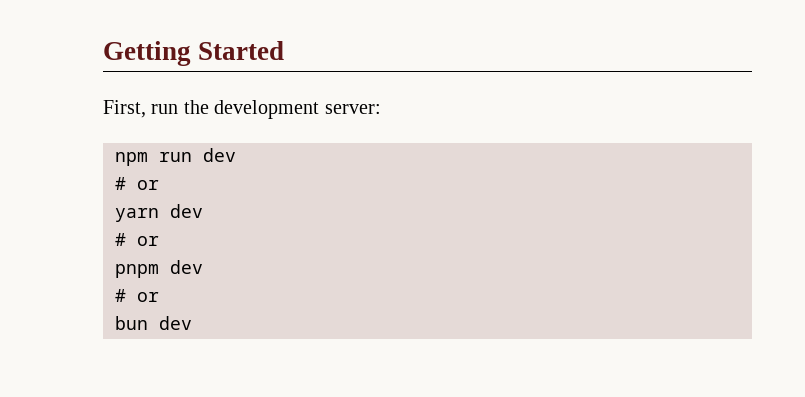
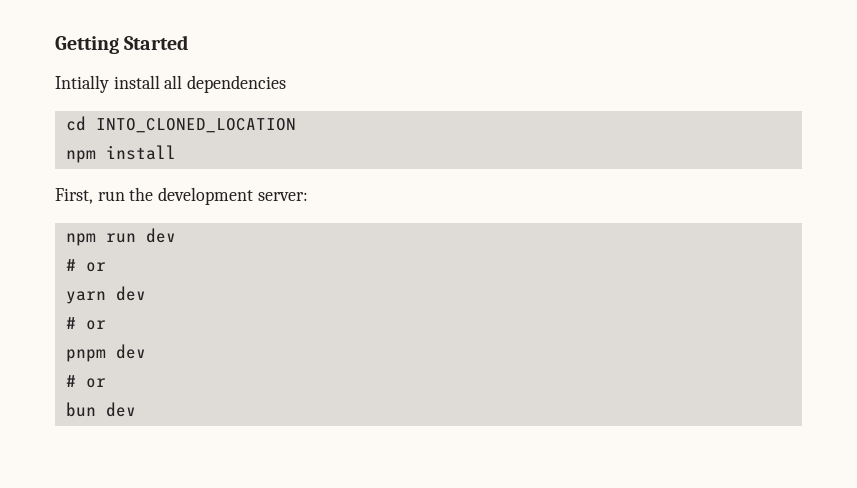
+ Intially install all dependencies
+ cd INTO_CLONED_LOCATION
+ npm install

